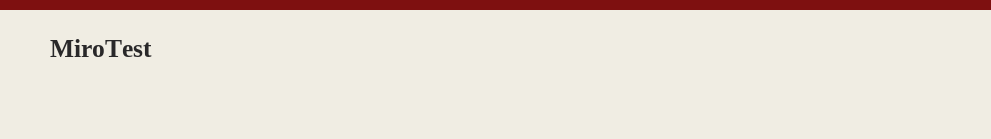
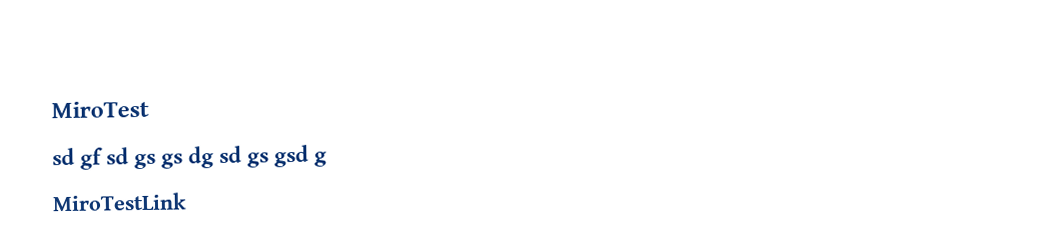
+ sd gf sd gs gs dg sd gs gsd g
+ MiroTestLink

